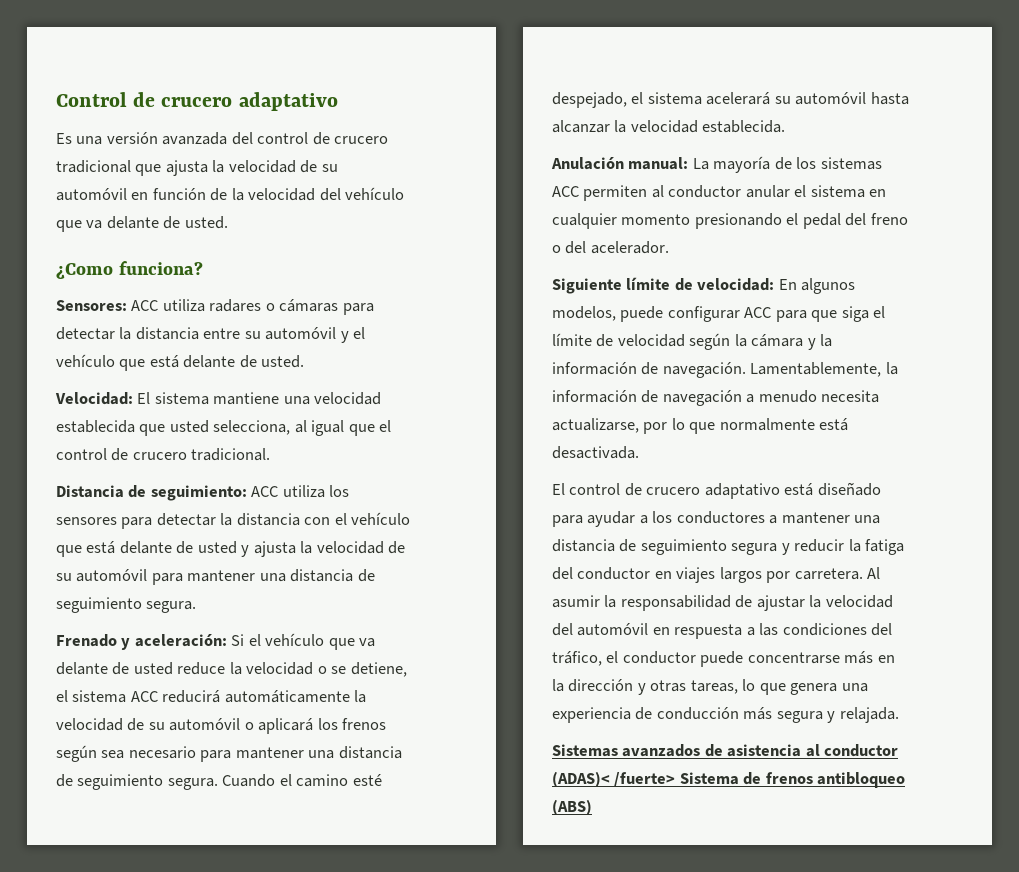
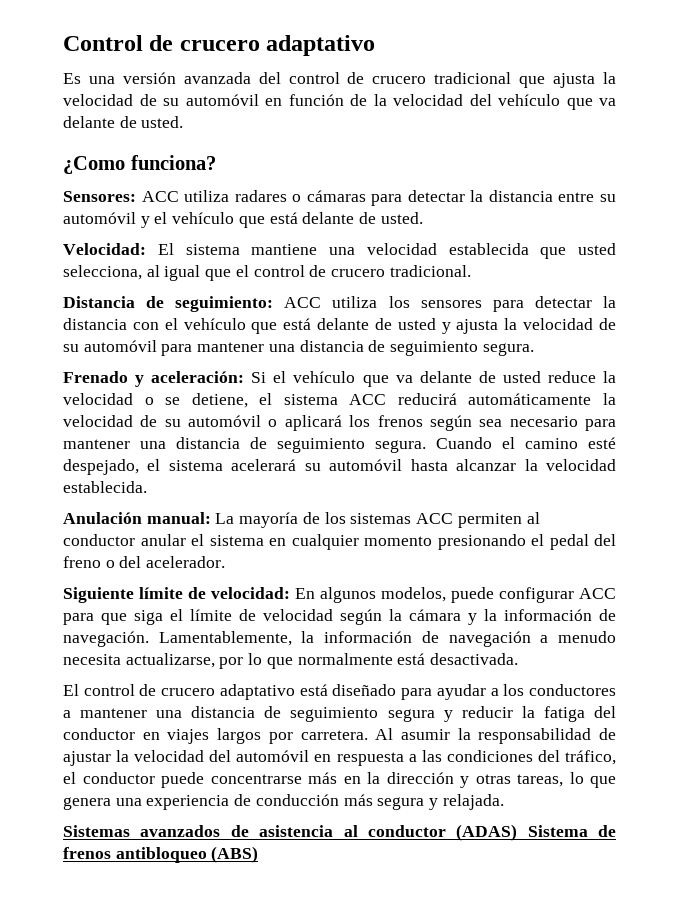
- Sistemas avanzados de asistencia al conductor (ADAS)< /fuerte> Sistema de frenos antibloqueo (ABS)
+ Sistemas avanzados de asistencia al conductor (ADAS) Sistema de frenos antibloqueo (ABS)

